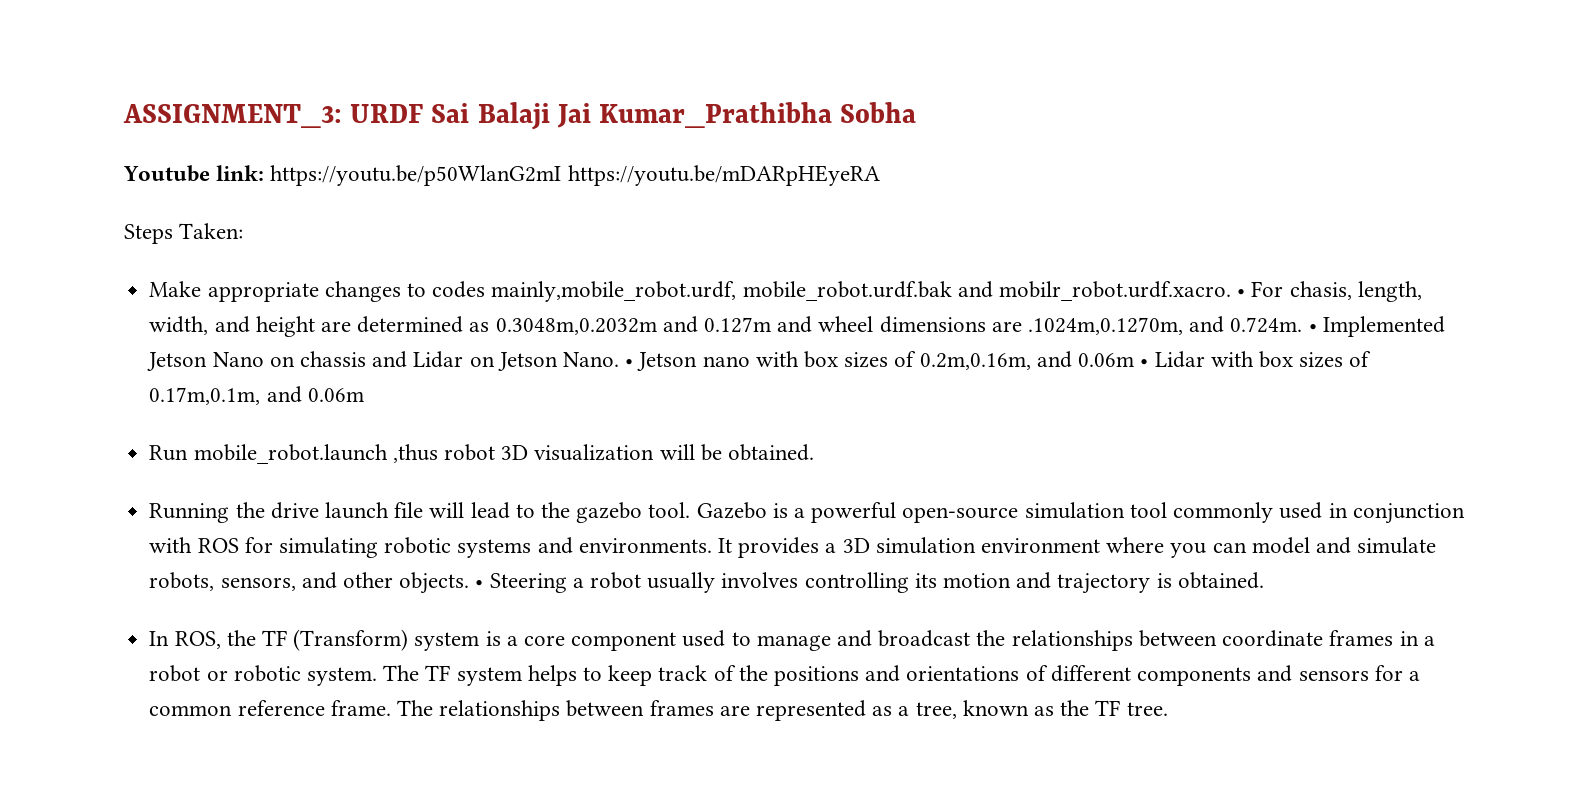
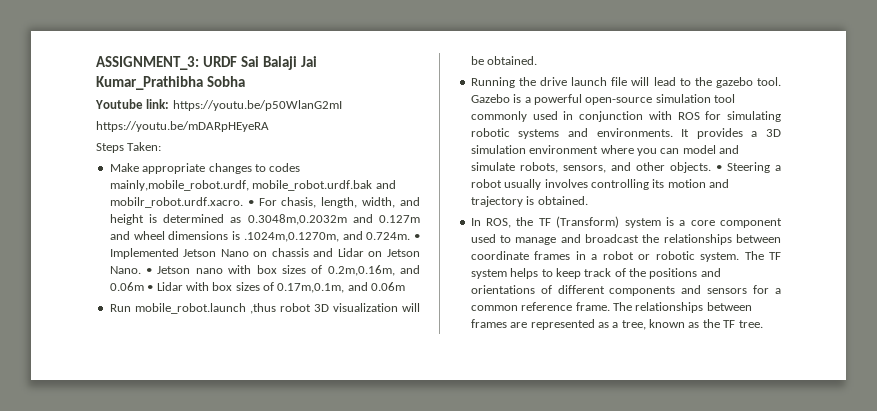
- Youtube link: https://youtu.be/p50WlanG2mI https://youtu.be/mDARpHEyeRA
+ Youtube link: https://youtu.be/p50WlanG2mI
+ https://youtu.be/mDARpHEyeRA
- Make appropriate changes to codes mainly,mobile_robot.urdf, mobile_robot.urdf.bak and mobilr_robot.urdf.xacro. • For chasis, length, width, and height are determined as 0.3048m,0.2032m and 0.127m and wheel dimensions are .1024m,0.1270m, and 0.724m. • Implemented Jetson Nano on chassis and Lidar on Jetson Nano.
+ Make appropriate changes to codes mainly,mobile_robot.urdf, mobile_robot.urdf.bak and mobilr_robot.urdf.xacro. • For chasis, length, width, and height is determined as 0.3048m,0.2032m and 0.127m and wheel dimensions is .1024m,0.1270m, and 0.724m. • Implemented Jetson Nano on chassis and Lidar on Jetson Nano.

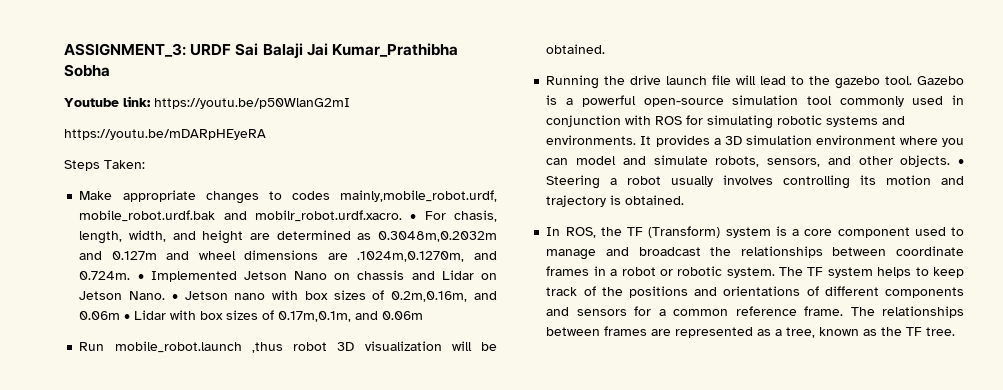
- Make appropriate changes to codes mainly,mobile_robot.urdf, mobile_robot.urdf.bak and mobilr_robot.urdf.xacro. • For chasis, length, width, and height is determined as 0.3048m,0.2032m and 0.127m and wheel dimensions is .1024m,0.1270m, and 0.724m. • Implemented Jetson Nano on chassis and Lidar on Jetson Nano.
+ Make appropriate changes to codes mainly,mobile_robot.urdf, mobile_robot.urdf.bak and mobilr_robot.urdf.xacro. • For chasis, length, width, and height are determined as 0.3048m,0.2032m and 0.127m and wheel dimensions are .1024m,0.1270m, and 0.724m. • Implemented Jetson Nano on chassis and Lidar on Jetson Nano.

